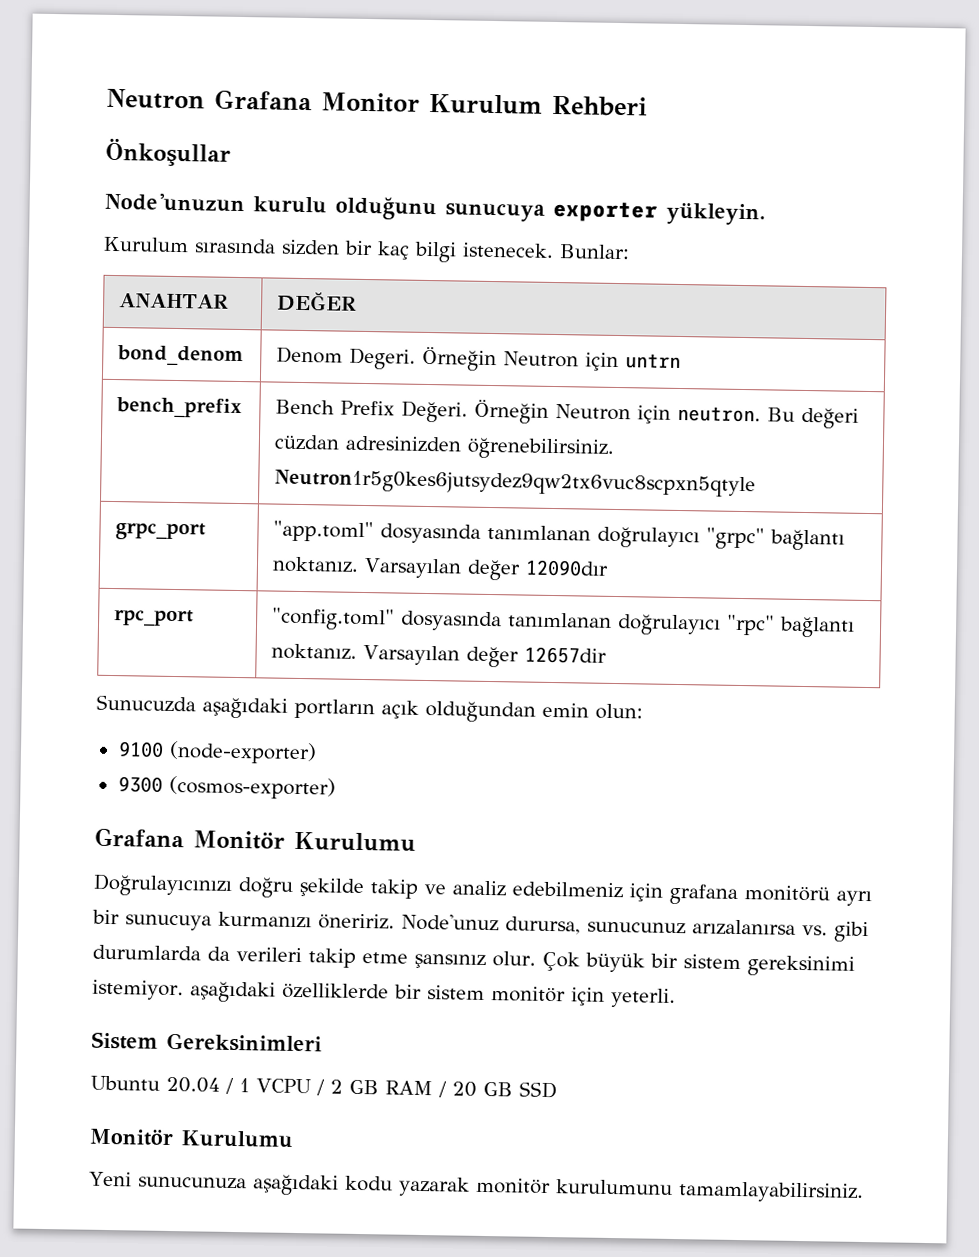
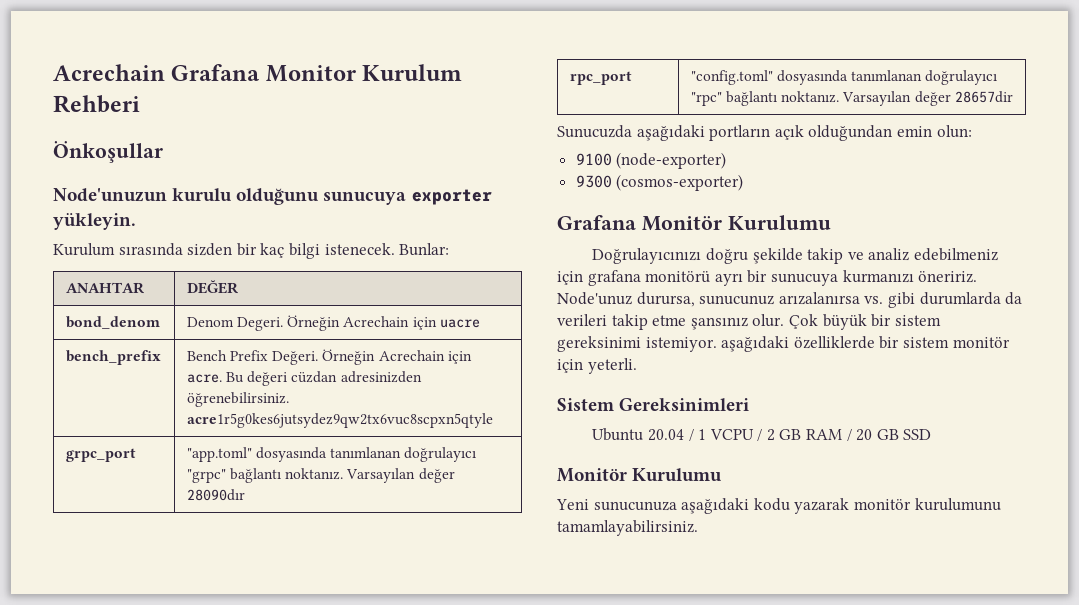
- Neutron Grafana Monitor Kurulum Rehberi
+ Acrechain Grafana Monitor Kurulum Rehberi
- bond_denom | Denom Degeri. Örneğin Neutron için untrn
+ bond_denom | Denom Degeri. Örneğin Acrechain için uacre
- bench_prefix | Bench Prefix Değeri. Örneğin Neutron için neutron. Bu değeri cüzdan adresinizden öğrenebilirsiniz. Neutron1r5g0kes6jutsydez9qw2tx6vuc8scpxn5qtyle
+ bench_prefix | Bench Prefix Değeri. Örneğin Acrechain için acre. Bu değeri cüzdan adresinizden öğrenebilirsiniz. acre1r5g0kes6jutsydez9qw2tx6vuc8scpxn5qtyle
- grpc_port | "app.toml" dosyasında tanımlanan doğrulayıcı "grpc" bağlantı noktanız. Varsayılan değer 12090dır
+ grpc_port | "app.toml" dosyasında tanımlanan doğrulayıcı "grpc" bağlantı noktanız. Varsayılan değer 28090dır
- rpc_port | "config.toml" dosyasında tanımlanan doğrulayıcı "rpc" bağlantı noktanız. Varsayılan değer 12657dir
+ rpc_port | "config.toml" dosyasında tanımlanan doğrulayıcı "rpc" bağlantı noktanız. Varsayılan değer 28657dir

